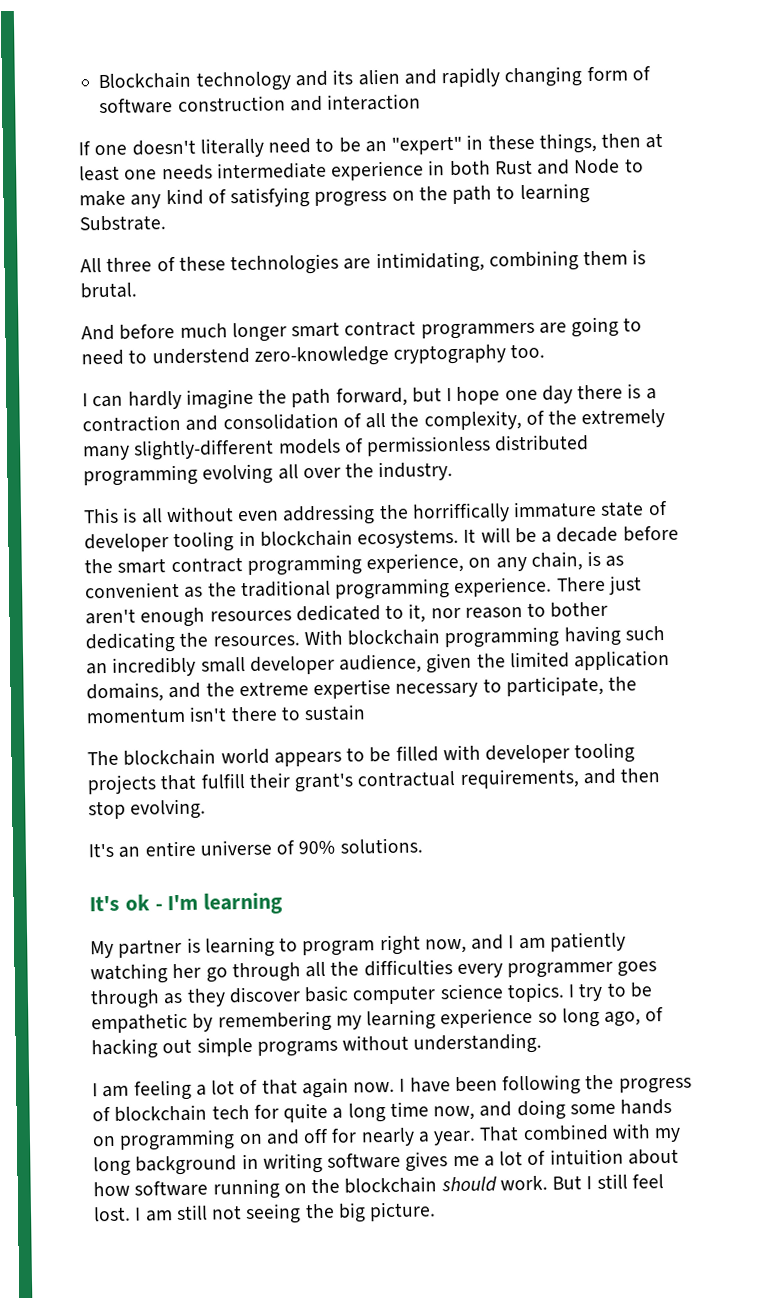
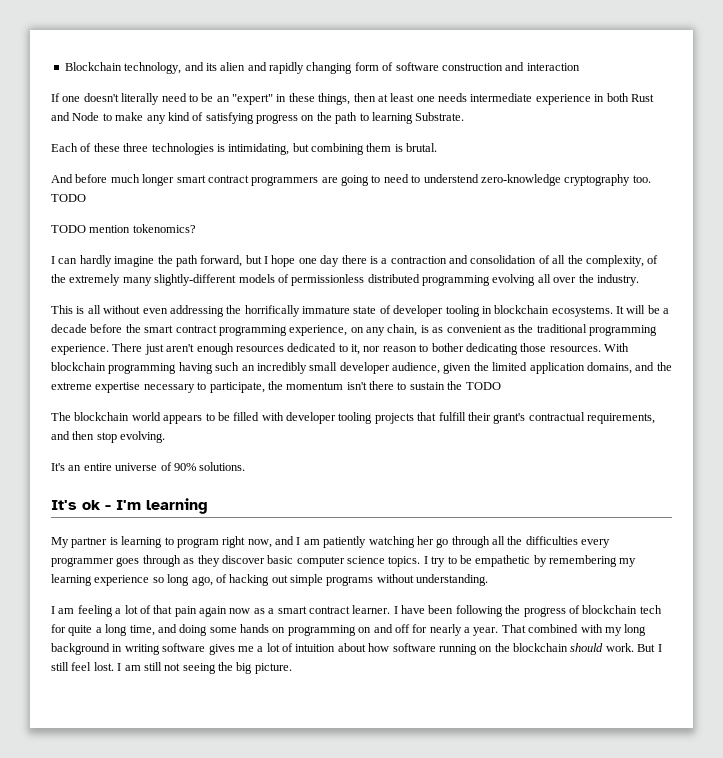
- Blockchain technology and its alien and rapidly changing form of software construction and interaction
+ Blockchain technology, and its alien and rapidly changing form of software construction and interaction
- All three of these technologies are intimidating, combining them is brutal.
+ Each of these three technologies is intimidating, but combining them is brutal.
- And before much longer smart contract programmers are going to need to understend zero-knowledge cryptography too.
+ And before much longer smart contract programmers are going to need to understend zero-knowledge cryptography too. TODO
+ TODO mention tokenomics?
- This is all without even addressing the horriffically immature state of developer tooling in blockchain ecosystems.
+ This is all without even addressing the horrifically immature state of developer tooling in blockchain ecosystems.
- There just aren't enough resources dedicated to it, nor reason to bother dedicating the resources.
+ There just aren't enough resources dedicated to it, nor reason to bother dedicating those resources.
- With blockchain programming having such an incredibly small developer audience, given the limited application domains, and the extreme expertise necessary to participate, the momentum isn't there to sustain
+ With blockchain programming having such an incredibly small developer audience, given the limited application domains, and the extreme expertise necessary to participate, the momentum isn't there to sustain the TODO
- I am feeling a lot of that again now.
+ I am feeling a lot of that pain again now as a smart contract learner.
- I have been following the progress of blockchain tech for quite a long time now, and doing some hands on programming on and off for nearly a year.
+ I have been following the progress of blockchain tech for quite a long time, and doing some hands on programming on and off for nearly a year.

